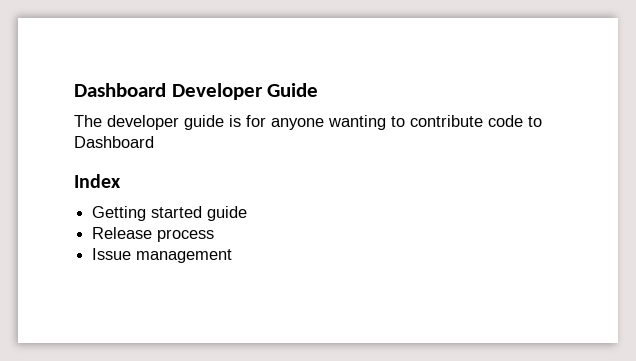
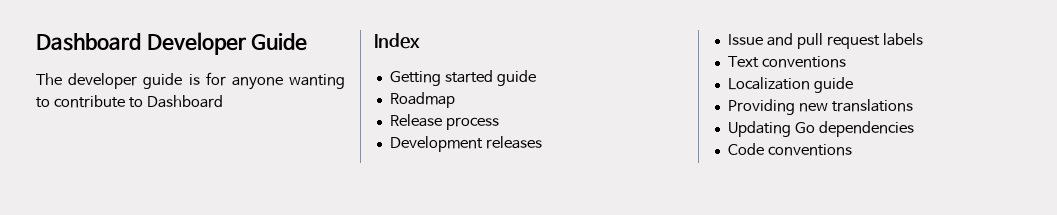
- The developer guide is for anyone wanting to contribute code to Dashboard
+ The developer guide is for anyone wanting to contribute to Dashboard
+ Roadmap
+ Development releases
- Issue management
+ Issue and pull request labels
+ Text conventions
+ Localization guide
+ Providing new translations
+ Updating Go dependencies
+ Code conventions

